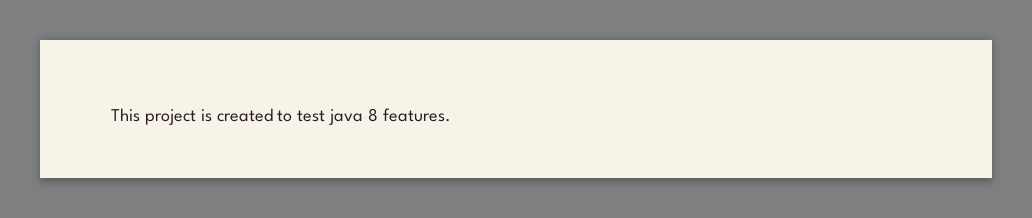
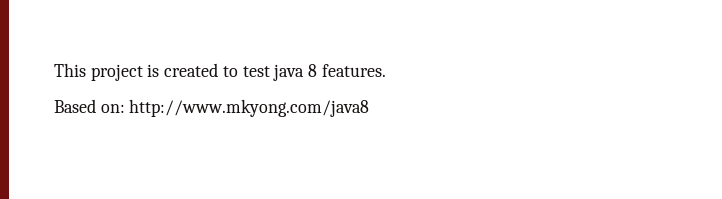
+ Based on: http://www.mkyong.com/java8

